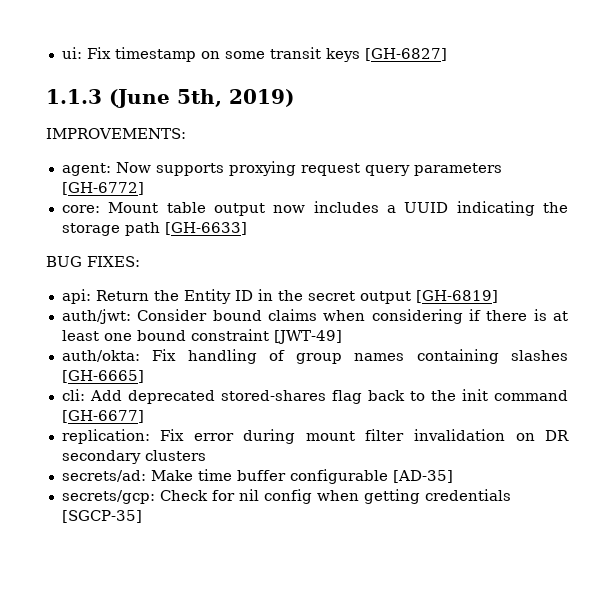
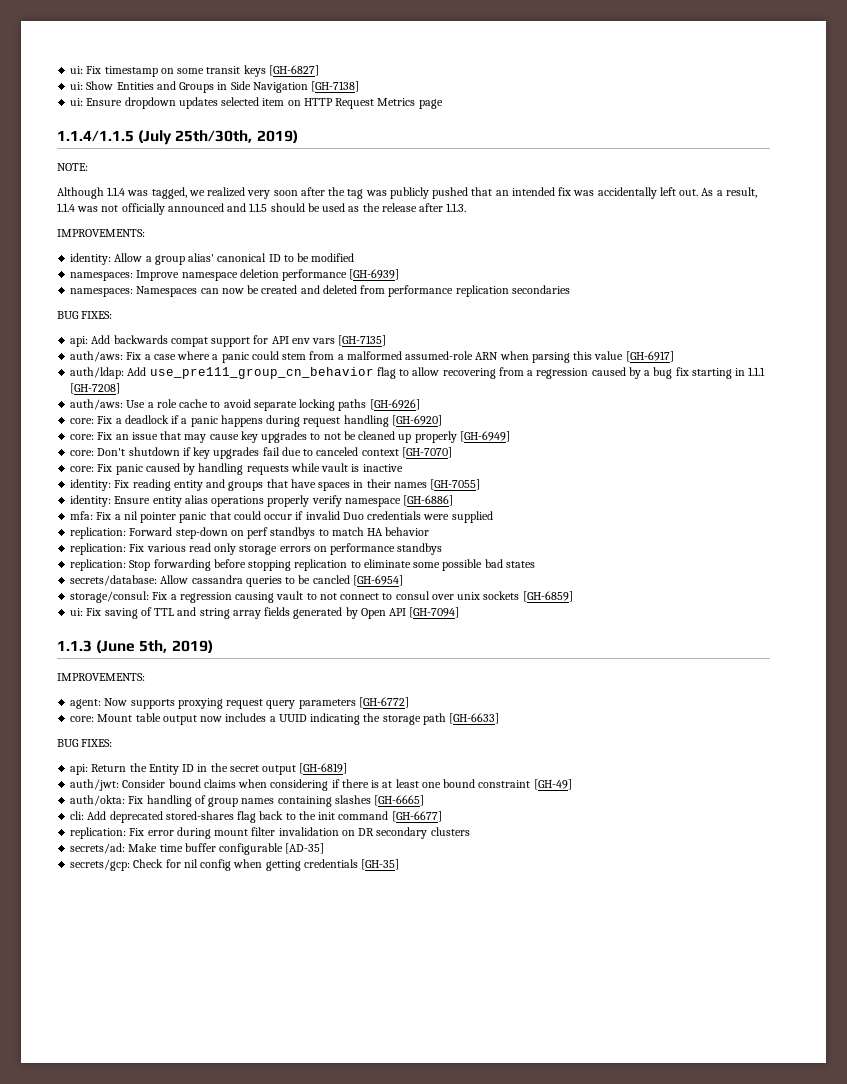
+ ui: Show Entities and Groups in Side Navigation [GH-7138]
+ ui: Ensure dropdown updates selected item on HTTP Request Metrics page
+ 1.1.4/1.1.5 (July 25th/30th, 2019)
+ NOTE:
+ Although 1.1.4 was tagged, we realized very soon after the tag was publicly pushed that an intended fix was accidentally left out. As a result, 1.1.4 was not officially announced and 1.1.5 should be used as the release after 1.1.3.
+ IMPROVEMENTS:
+ identity: Allow a group alias' canonical ID to be modified
+ namespaces: Improve namespace deletion performance [GH-6939]
+ namespaces: Namespaces can now be created and deleted from performance replication secondaries
+ BUG FIXES:
+ api: Add backwards compat support for API env vars [GH-7135]
+ auth/aws: Fix a case where a panic could stem from a malformed assumed-role ARN when parsing this value [GH-6917]
+ auth/ldap: Add use_pre111_group_cn_behavior flag to allow recovering from a regression caused by a bug fix starting in 1.1.1 [GH-7208]
+ auth/aws: Use a role cache to avoid separate locking paths [GH-6926]
+ core: Fix a deadlock if a panic happens during request handling [GH-6920]
+ core: Fix an issue that may cause key upgrades to not be cleaned up properly [GH-6949]
+ core: Don't shutdown if key upgrades fail due to canceled context [GH-7070]
+ core: Fix panic caused by handling requests while vault is inactive
+ identity: Fix reading entity and groups that have spaces in their names [GH-7055]
+ identity: Ensure entity alias operations properly verify namespace [GH-6886]
+ mfa: Fix a nil pointer panic that could occur if invalid Duo credentials were supplied
+ replication: Forward step-down on perf standbys to match HA behavior
+ replication: Fix various read only storage errors on performance standbys
+ replication: Stop forwarding before stopping replication to eliminate some possible bad states
+ secrets/database: Allow cassandra queries to be cancled [GH-6954]
+ storage/consul: Fix a regression causing vault to not connect to consul over unix sockets [GH-6859]
+ ui: Fix saving of TTL and string array fields generated by Open API [GH-7094]
- auth/jwt: Consider bound claims when considering if there is at least one bound constraint [JWT-49]
+ auth/jwt: Consider bound claims when considering if there is at least one bound constraint [GH-49]
- secrets/gcp: Check for nil config when getting credentials [SGCP-35]
+ secrets/gcp: Check for nil config when getting credentials [GH-35]

